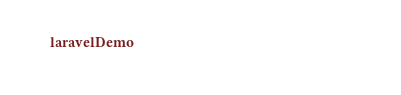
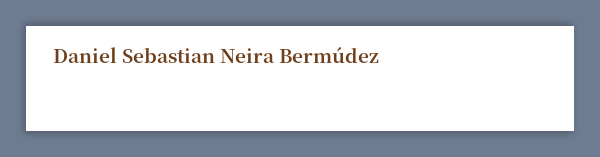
- laravelDemo
+ Daniel Sebastian Neira Bermúdez

